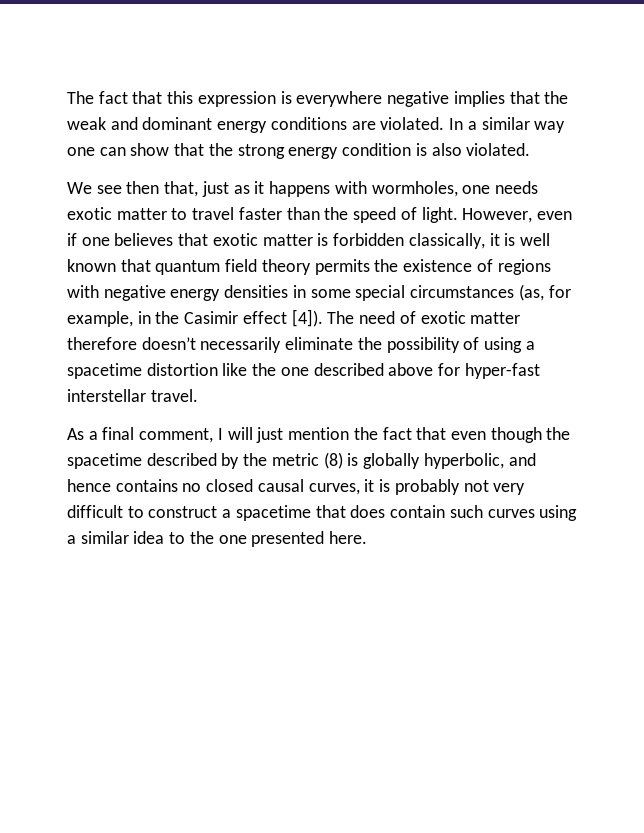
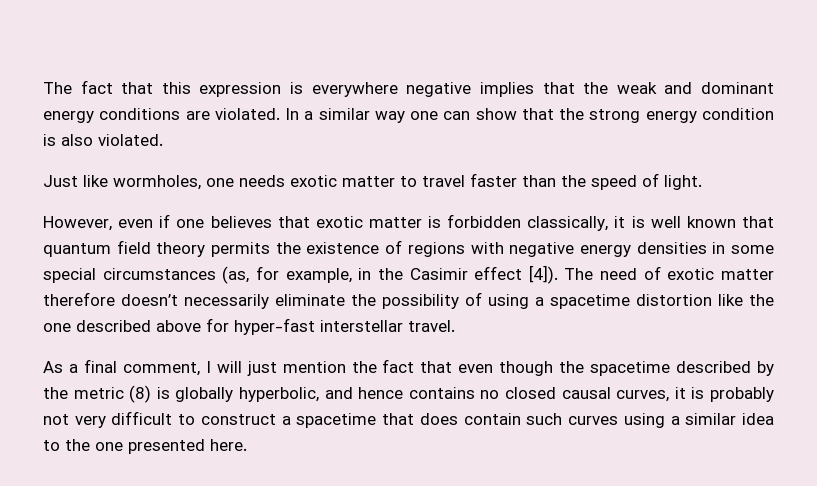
- We see then that, just as it happens with wormholes, one needs exotic matter to travel faster than the speed of light. However, even if one believes that exotic matter is forbidden classically, it is well known that quantum field theory permits the existence of regions with negative energy densities in some special circumstances (as, for example, in the Casimir effect [4]).
+ Just like wormholes, one needs exotic matter to travel faster than the speed of light.
+ However, even if one believes that exotic matter is forbidden classically, it is well known that quantum field theory permits the existence of regions with negative energy densities in some special circumstances (as, for example, in the Casimir effect [4]).

